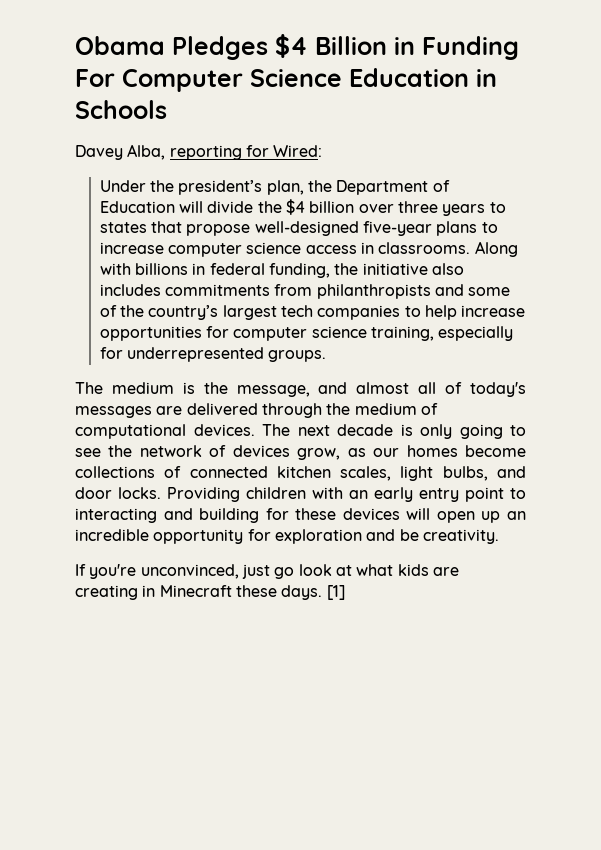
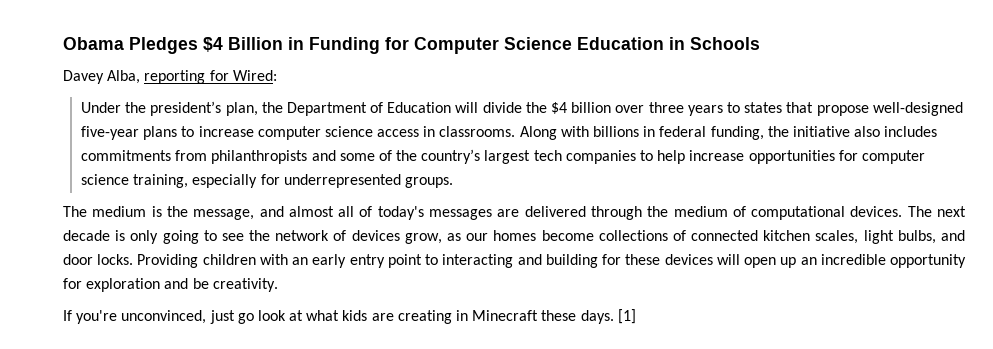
- Obama Pledges $4 Billion in Funding For Computer Science Education in Schools
+ Obama Pledges $4 Billion in Funding for Computer Science Education in Schools

